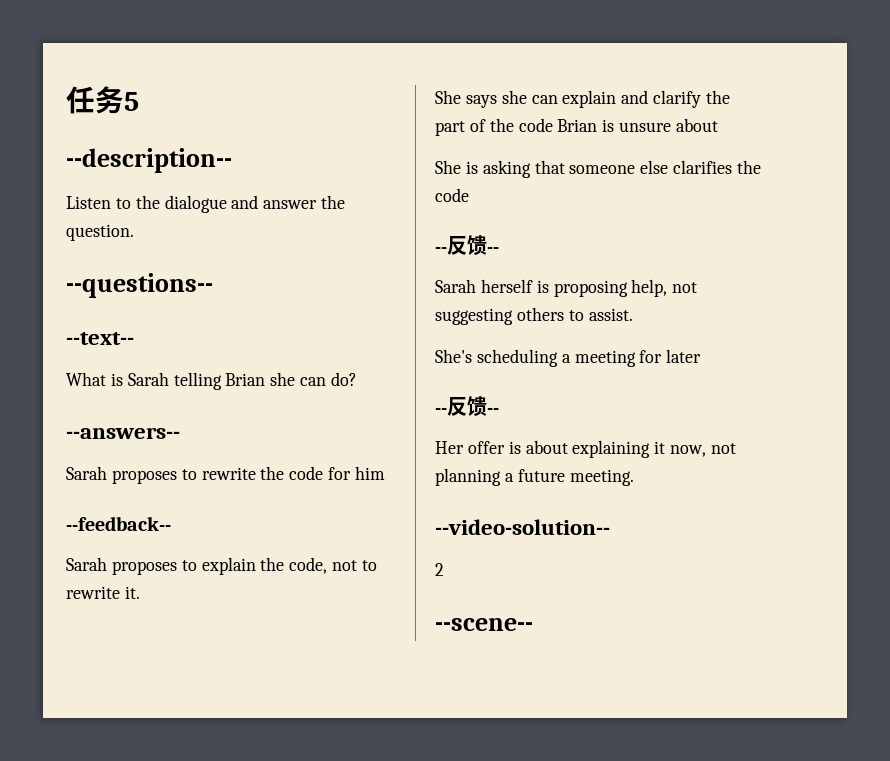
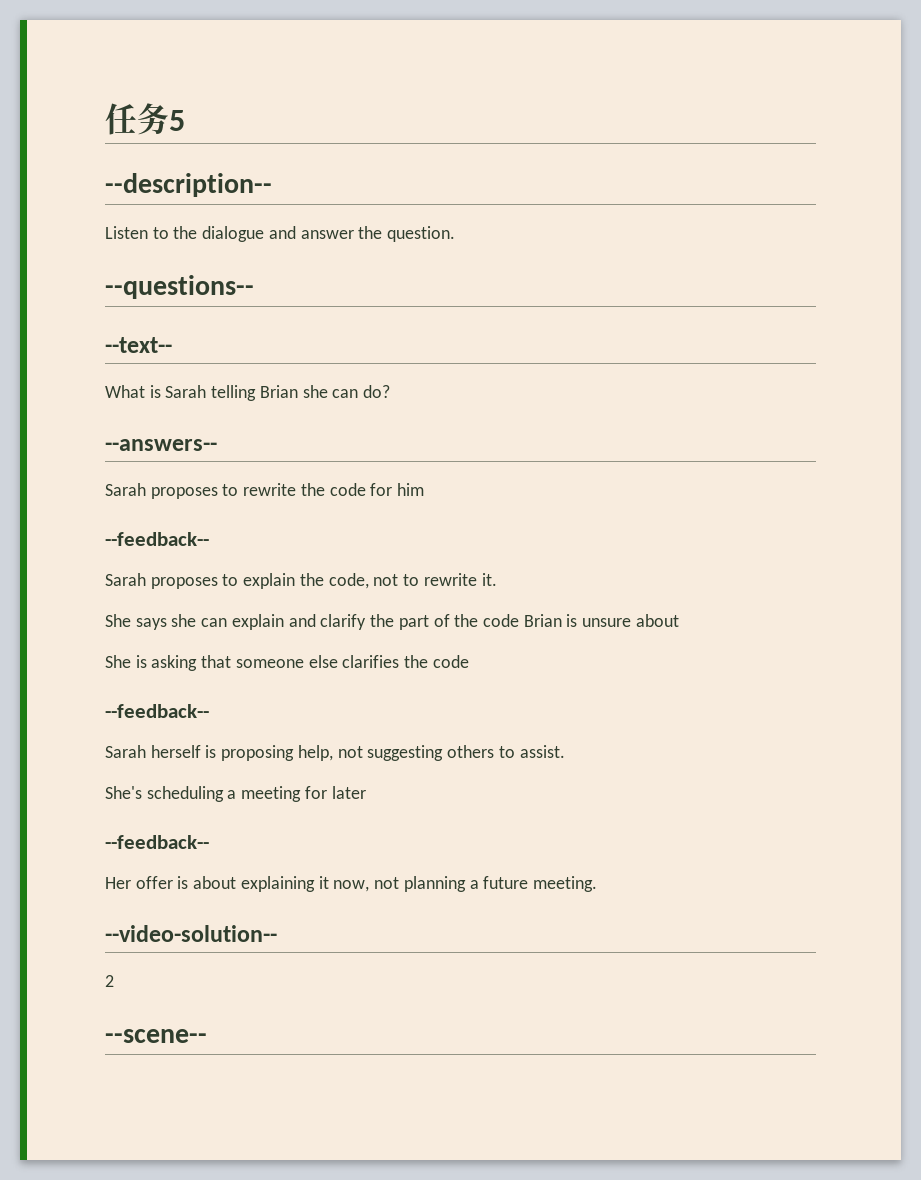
  She is asking that someone else clarifies the code
- --反馈--
+ --feedback--
  She's scheduling a meeting for later
- --反馈--
+ --feedback--

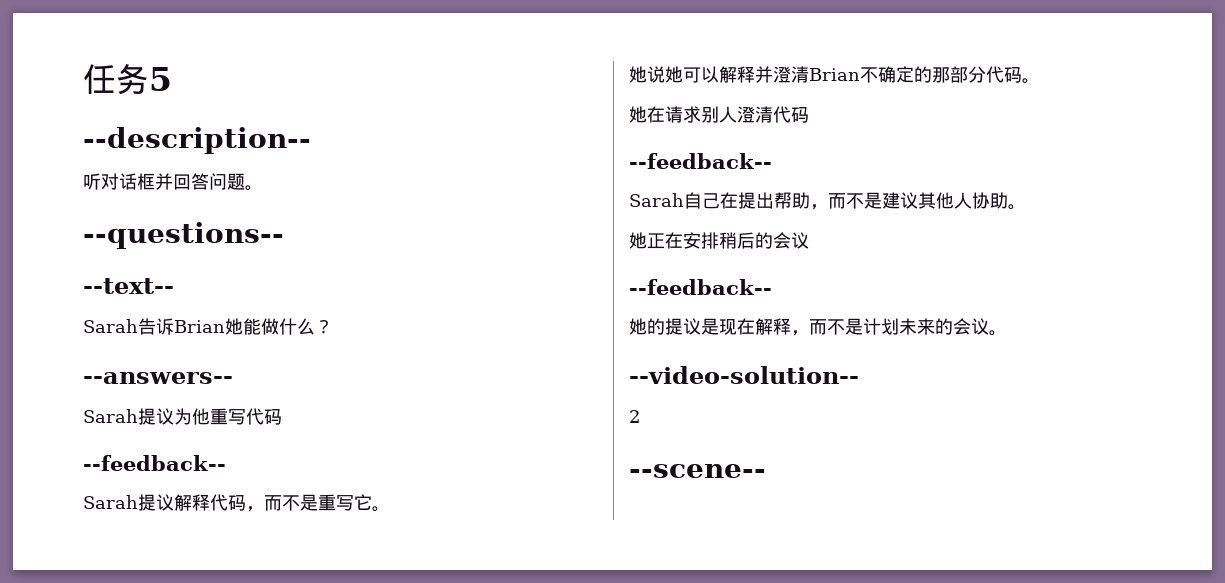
- Listen to the dialogue and answer the question.
+ 听对话框并回答问题。
  --questions--
  --text--
- What is Sarah telling Brian she can do?
+ Sarah告诉Brian她能做什么？
  --answers--
- Sarah proposes to rewrite the code for him
+ Sarah提议为他重写代码
  --feedback--
- Sarah proposes to explain the code, not to rewrite it.
- She says she can explain and clarify the part of the code Brian is unsure about
- She is asking that someone else clarifies the code
+ Sarah提议解释代码，而不是重写它。
+ 她说她可以解释并澄清Brian不确定的那部分代码。
+ 她在请求别人澄清代码
  --feedback--
- Sarah herself is proposing help, not suggesting others to assist.
- She's scheduling a meeting for later
+ Sarah自己在提出帮助，而不是建议其他人协助。
+ 她正在安排稍后的会议
  --feedback--
- Her offer is about explaining it now, not planning a future meeting.
+ 她的提议是现在解释，而不是计划未来的会议。

